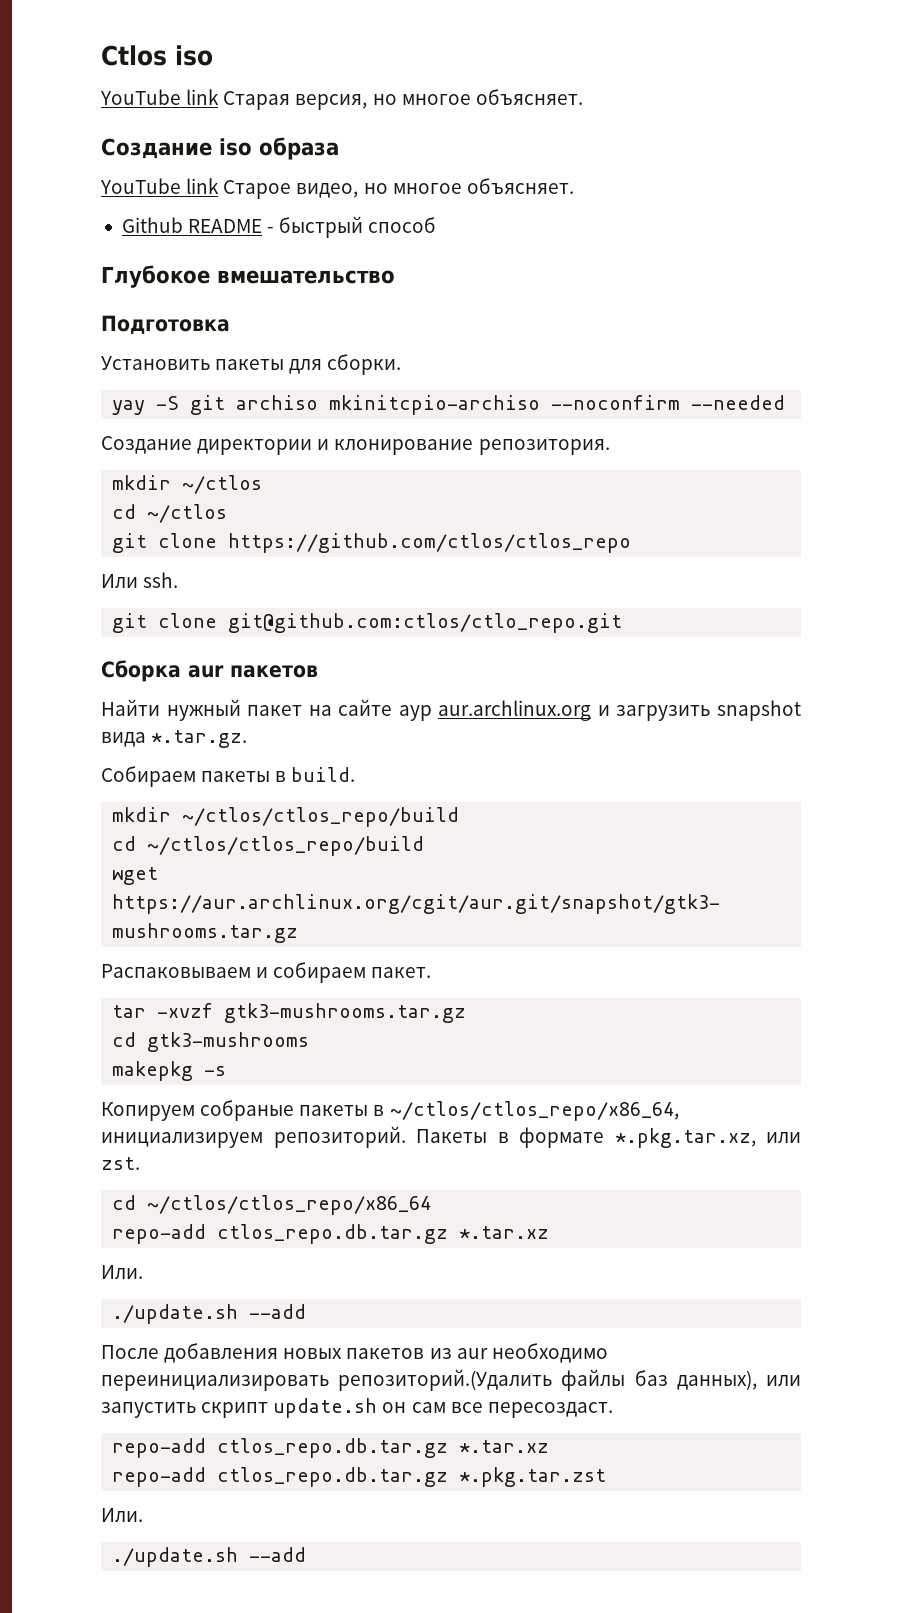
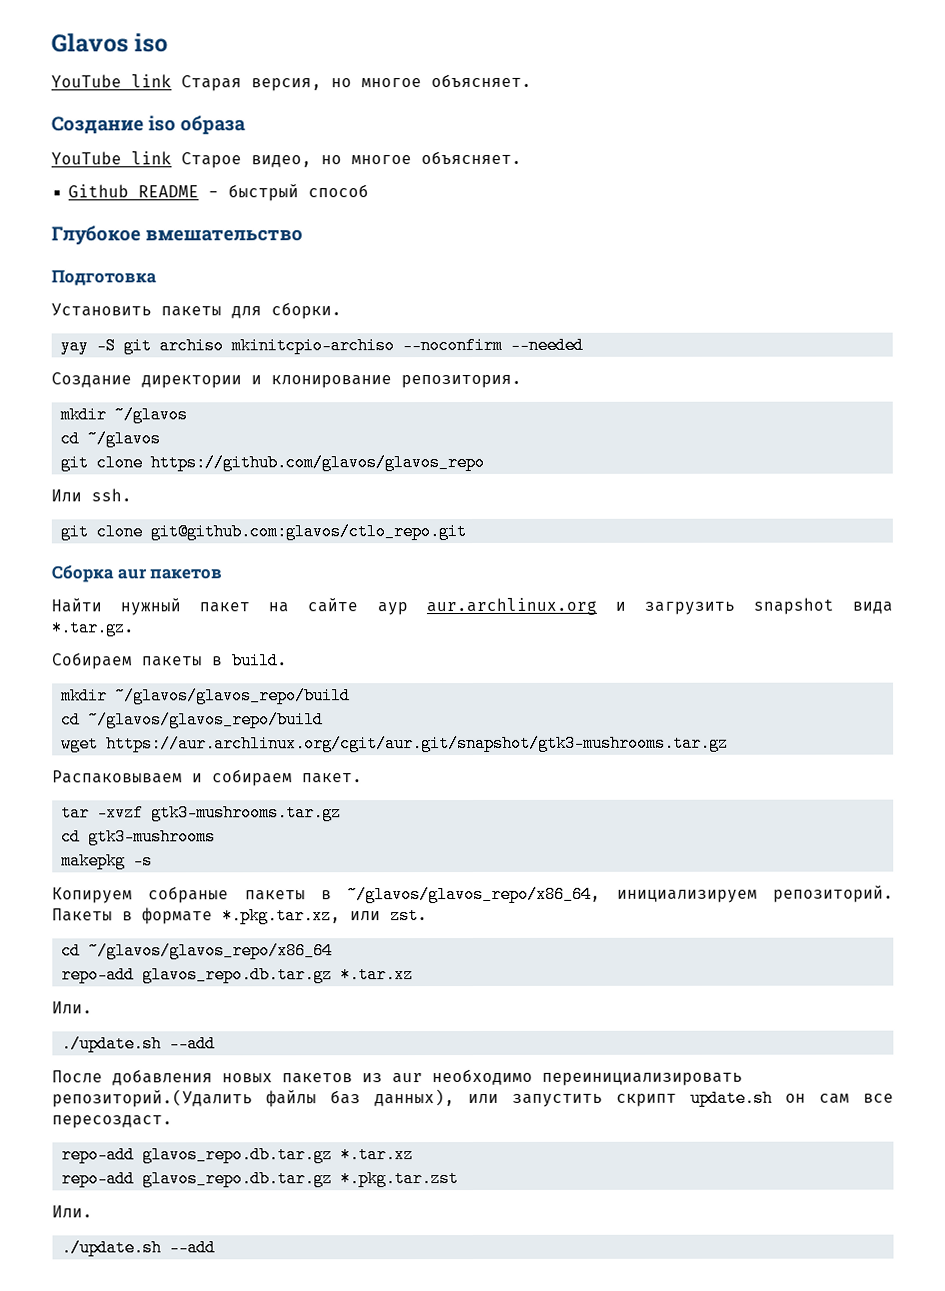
- Ctlos iso
+ Glavos iso
- mkdir ~/ctlos
- cd ~/ctlos
- git clone https://github.com/ctlos/ctlos_repo
+ mkdir ~/glavos
+ cd ~/glavos
+ git clone https://github.com/glavos/glavos_repo
- git clone git@github.com:ctlos/ctlo_repo.git
+ git clone git@github.com:glavos/ctlo_repo.git
- mkdir ~/ctlos/ctlos_repo/build
- cd ~/ctlos/ctlos_repo/build
+ mkdir ~/glavos/glavos_repo/build
+ cd ~/glavos/glavos_repo/build
- Копируем собраные пакеты в ~/ctlos/ctlos_repo/x86_64, инициализируем репозиторий.
+ Копируем собраные пакеты в ~/glavos/glavos_repo/x86_64, инициализируем репозиторий.
- cd ~/ctlos/ctlos_repo/x86_64
- repo-add ctlos_repo.db.tar.gz *.tar.xz
+ cd ~/glavos/glavos_repo/x86_64
+ repo-add glavos_repo.db.tar.gz *.tar.xz
  После добавления новых пакетов из aur необходимо переинициализировать репозиторий.(Удалить файлы баз данных), или запустить скрипт update.sh он сам все пересоздаст.
- repo-add ctlos_repo.db.tar.gz *.tar.xz
+ repo-add glavos_repo.db.tar.gz *.tar.xz
- repo-add ctlos_repo.db.tar.gz *.pkg.tar.zst
+ repo-add glavos_repo.db.tar.gz *.pkg.tar.zst

